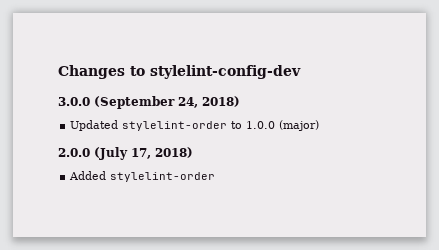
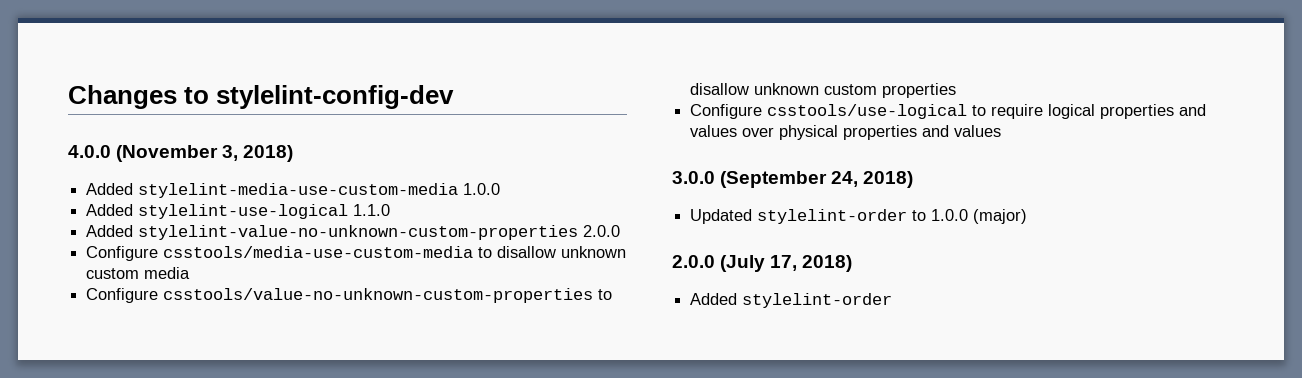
+ 4.0.0 (November 3, 2018)
+ Added stylelint-media-use-custom-media 1.0.0
+ Added stylelint-use-logical 1.1.0
+ Added stylelint-value-no-unknown-custom-properties 2.0.0
+ Configure csstools/media-use-custom-media to disallow unknown custom media
+ Configure csstools/value-no-unknown-custom-properties to disallow unknown custom properties
+ Configure csstools/use-logical to require logical properties and values over physical properties and values

